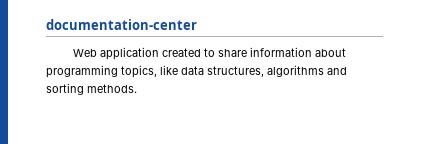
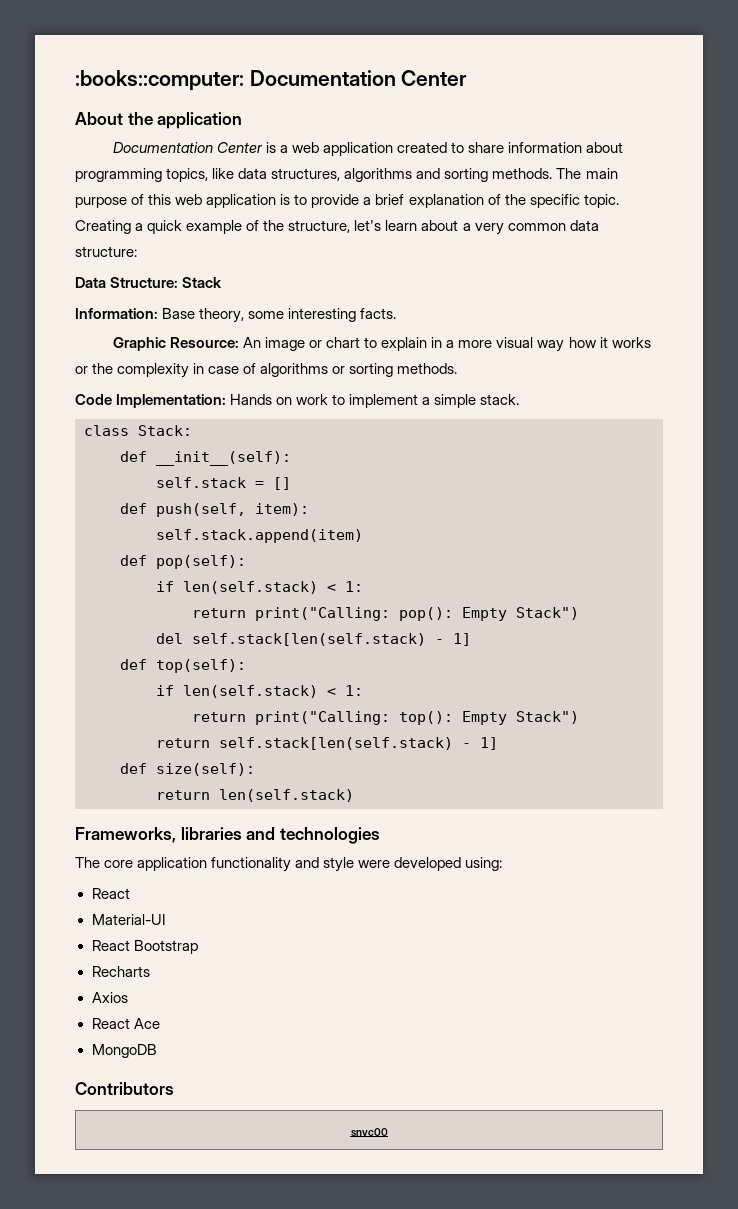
- documentation-center
- Web application created to share information about programming topics, like data structures, algorithms and sorting methods.
+ :books::computer: Documentation Center
+ About the application
+ Documentation Center is a web application created to share information about programming topics, like data structures, algorithms and sorting methods.
+ The main purpose of this web application is to provide a brief explanation of the specific topic. Creating a quick example of the structure, let's learn about a very common data structure:
+ Data Structure: Stack
+ Information: Base theory, some interesting facts.
+ Graphic Resource: An image or chart to explain in a more visual way how it works or the complexity in case of algorithms or sorting methods.
+ Code Implementation: Hands on work to implement a simple stack.
+ class Stack:
+ def __init__(self):
+ self.stack = []
+ def push(self, item):
+ self.stack.append(item)
+ def pop(self):
+ if len(self.stack) < 1:
+ return print("Calling: pop(): Empty Stack")
+ del self.stack[len(self.stack) - 1]
+ def top(self):
+ if len(self.stack) < 1:
+ return print("Calling: top(): Empty Stack")
+ return self.stack[len(self.stack) - 1]
+ def size(self):
+ return len(self.stack)
+ Frameworks, libraries and technologies
+ The core application functionality and style were developed using:
+ React
+ Material-UI
+ React Bootstrap
+ Recharts
+ Axios
+ React Ace
+ MongoDB
+ Contributors
+ snvc00

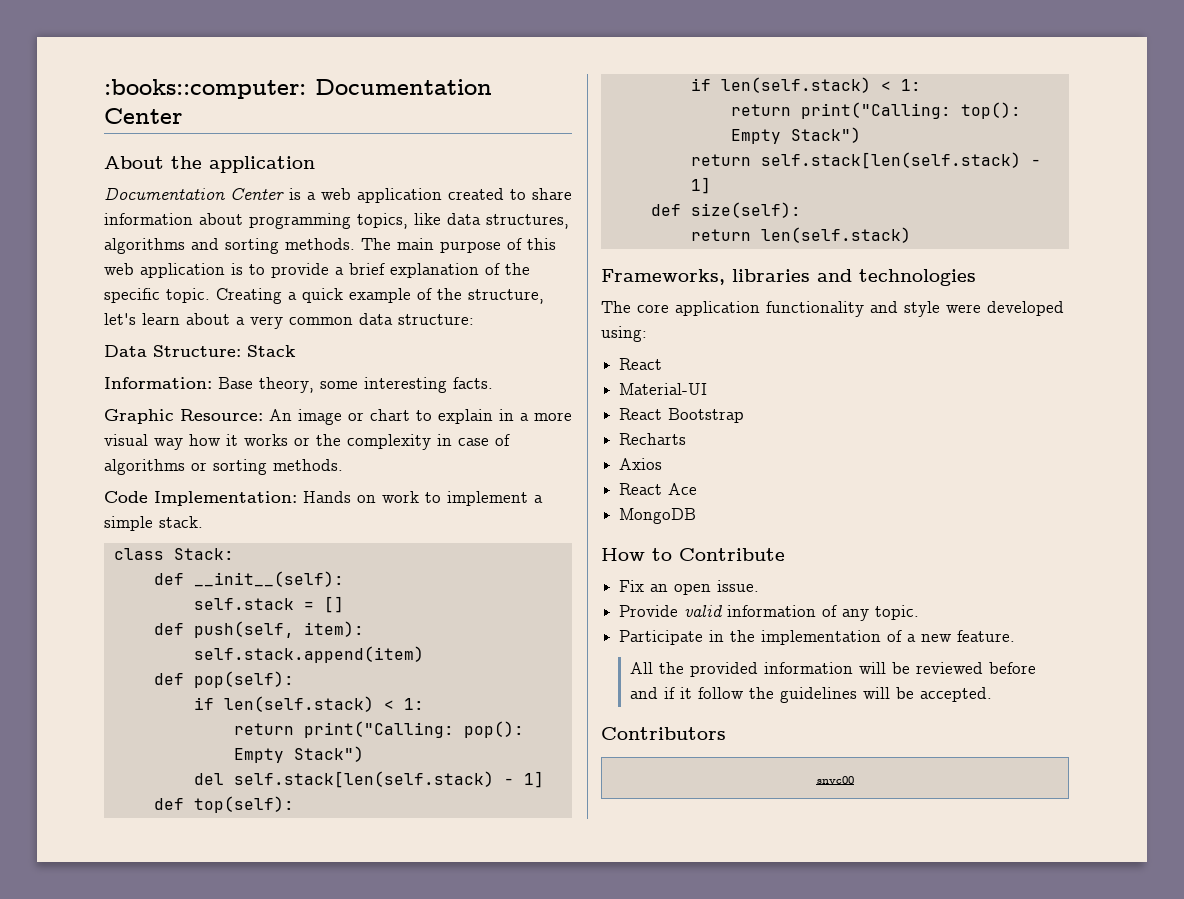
+ How to Contribute
+ Fix an open issue.
+ Provide valid information of any topic.
+ Participate in the implementation of a new feature.
+ All the provided information will be reviewed before and if it follow the guidelines will be accepted.

